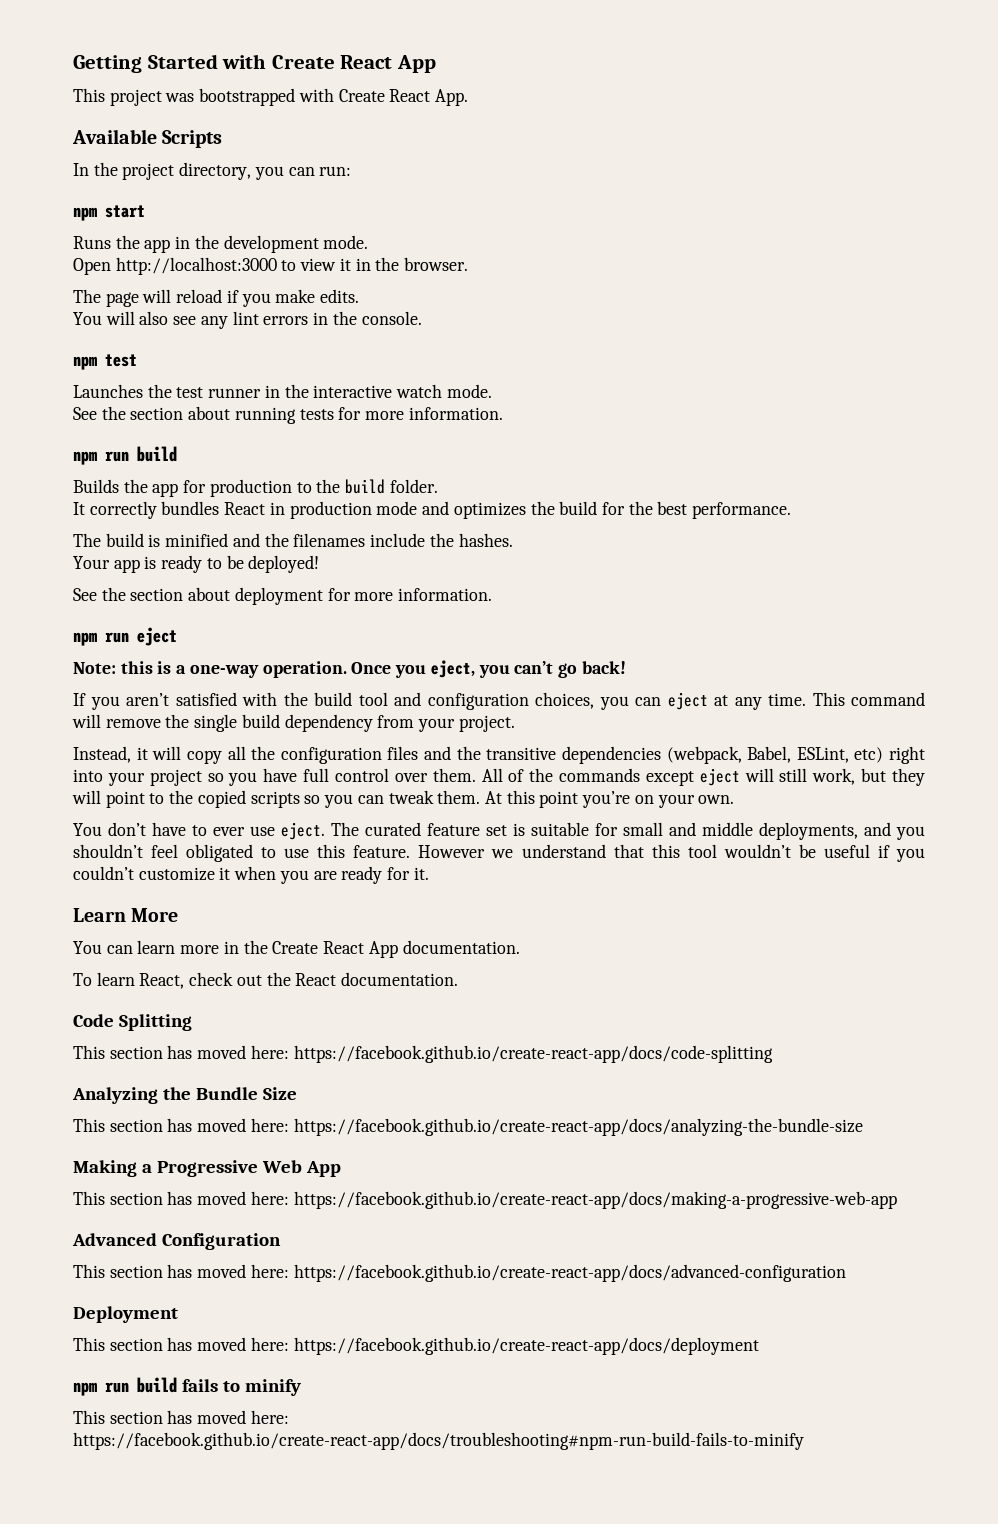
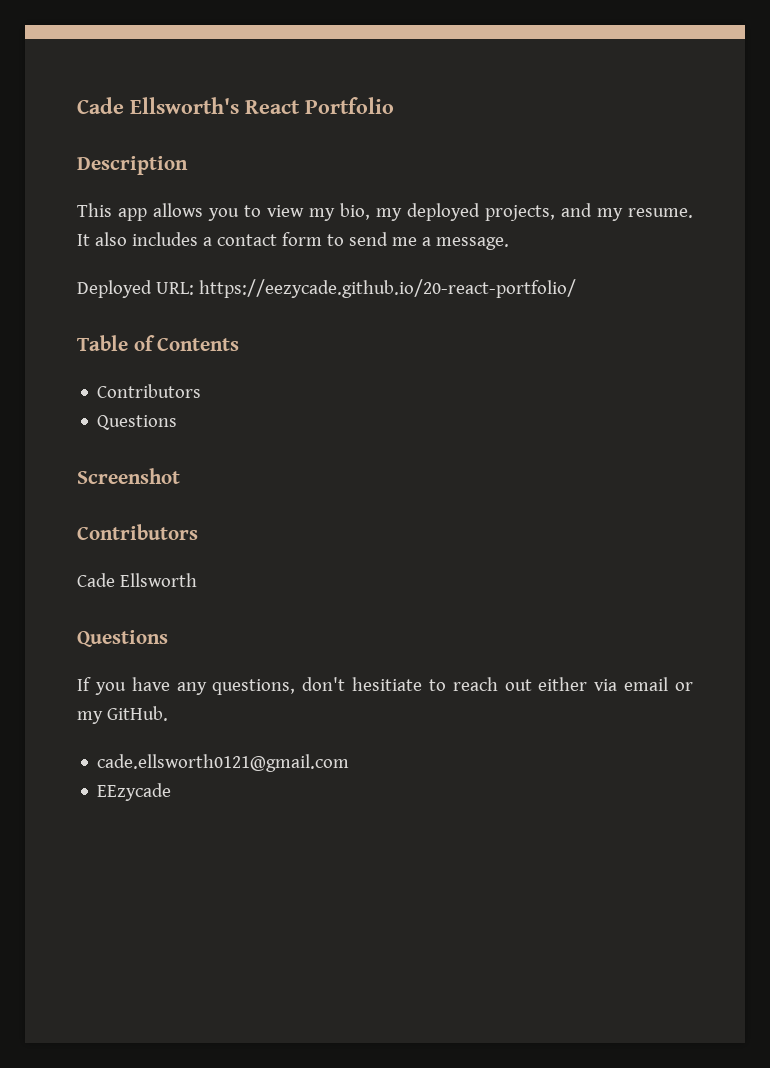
- Getting Started with Create React App
- This project was bootstrapped with Create React App.
- Available Scripts
- In the project directory, you can run:
- npm start
- Runs the app in the development mode.
- Open http://localhost:3000 to view it in the browser.
- The page will reload if you make edits.
- You will also see any lint errors in the console.
- npm test
- Launches the test runner in the interactive watch mode.
- See the section about running tests for more information.
- npm run build
- Builds the app for production to the build folder.
- It correctly bundles React in production mode and optimizes the build for the best performance.
- The build is minified and the filenames include the hashes.
- Your app is ready to be deployed!
- See the section about deployment for more information.
- npm run eject
- Note: this is a one-way operation. Once you eject, you can’t go back!
- If you aren’t satisfied with the build tool and configuration choices, you can eject at any time. This command will remove the single build dependency from your project.
- Instead, it will copy all the configuration files and the transitive dependencies (webpack, Babel, ESLint, etc) right into your project so you have full control over them. All of the commands except eject will still work, but they will point to the copied scripts so you can tweak them. At this point you’re on your own.
- You don’t have to ever use eject. The curated feature set is suitable for small and middle deployments, and you shouldn’t feel obligated to use this feature. However we understand that this tool wouldn’t be useful if you couldn’t customize it when you are ready for it.
- Learn More
- You can learn more in the Create React App documentation.
- To learn React, check out the React documentation.
- Code Splitting
- This section has moved here: https://facebook.github.io/create-react-app/docs/code-splitting
- Analyzing the Bundle Size
- This section has moved here: https://facebook.github.io/create-react-app/docs/analyzing-the-bundle-size
- Making a Progressive Web App
- This section has moved here: https://facebook.github.io/create-react-app/docs/making-a-progressive-web-app
- Advanced Configuration
- This section has moved here: https://facebook.github.io/create-react-app/docs/advanced-configuration
- Deployment
- This section has moved here: https://facebook.github.io/create-react-app/docs/deployment
- npm run build fails to minify
- This section has moved here: https://facebook.github.io/create-react-app/docs/troubleshooting#npm-run-build-fails-to-minify
+ Cade Ellsworth's React Portfolio
+ Description
+ This app allows you to view my bio, my deployed projects, and my resume. It also includes a contact form to send me a message.
+ Deployed URL: https://eezycade.github.io/20-react-portfolio/
+ Table of Contents
+ Contributors
+ Questions
+ Screenshot
+ Contributors
+ Cade Ellsworth
+ Questions
+ If you have any questions, don't hesitiate to reach out either via email or my GitHub.
+ cade.ellsworth0121@gmail.com
+ EEzycade

